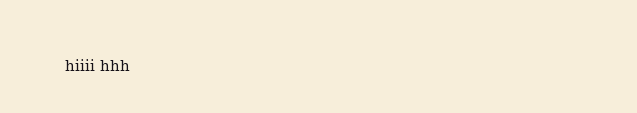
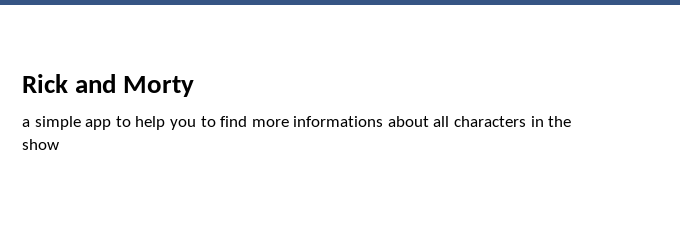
- hiiii hhh
+ Rick and Morty
+ a simple app to help you to find more informations about all characters in the show

